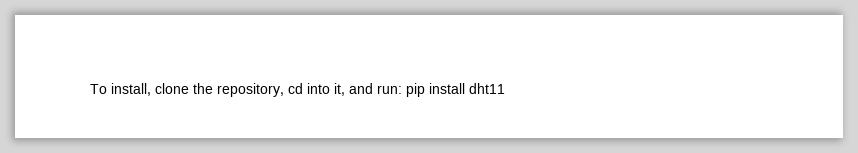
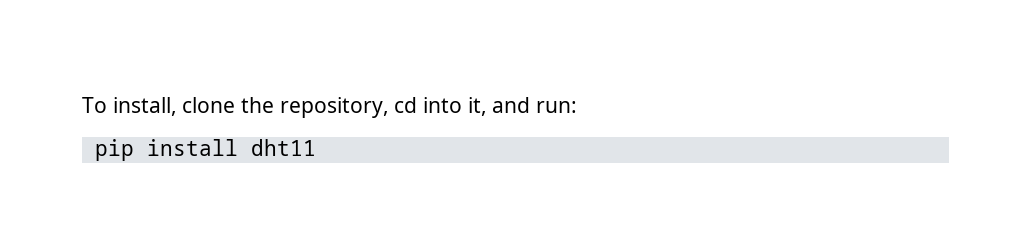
- To install, clone the repository, cd into it, and run: pip install dht11
+ To install, clone the repository, cd into it, and run:
+ pip install dht11

